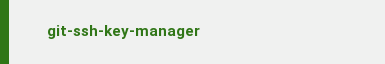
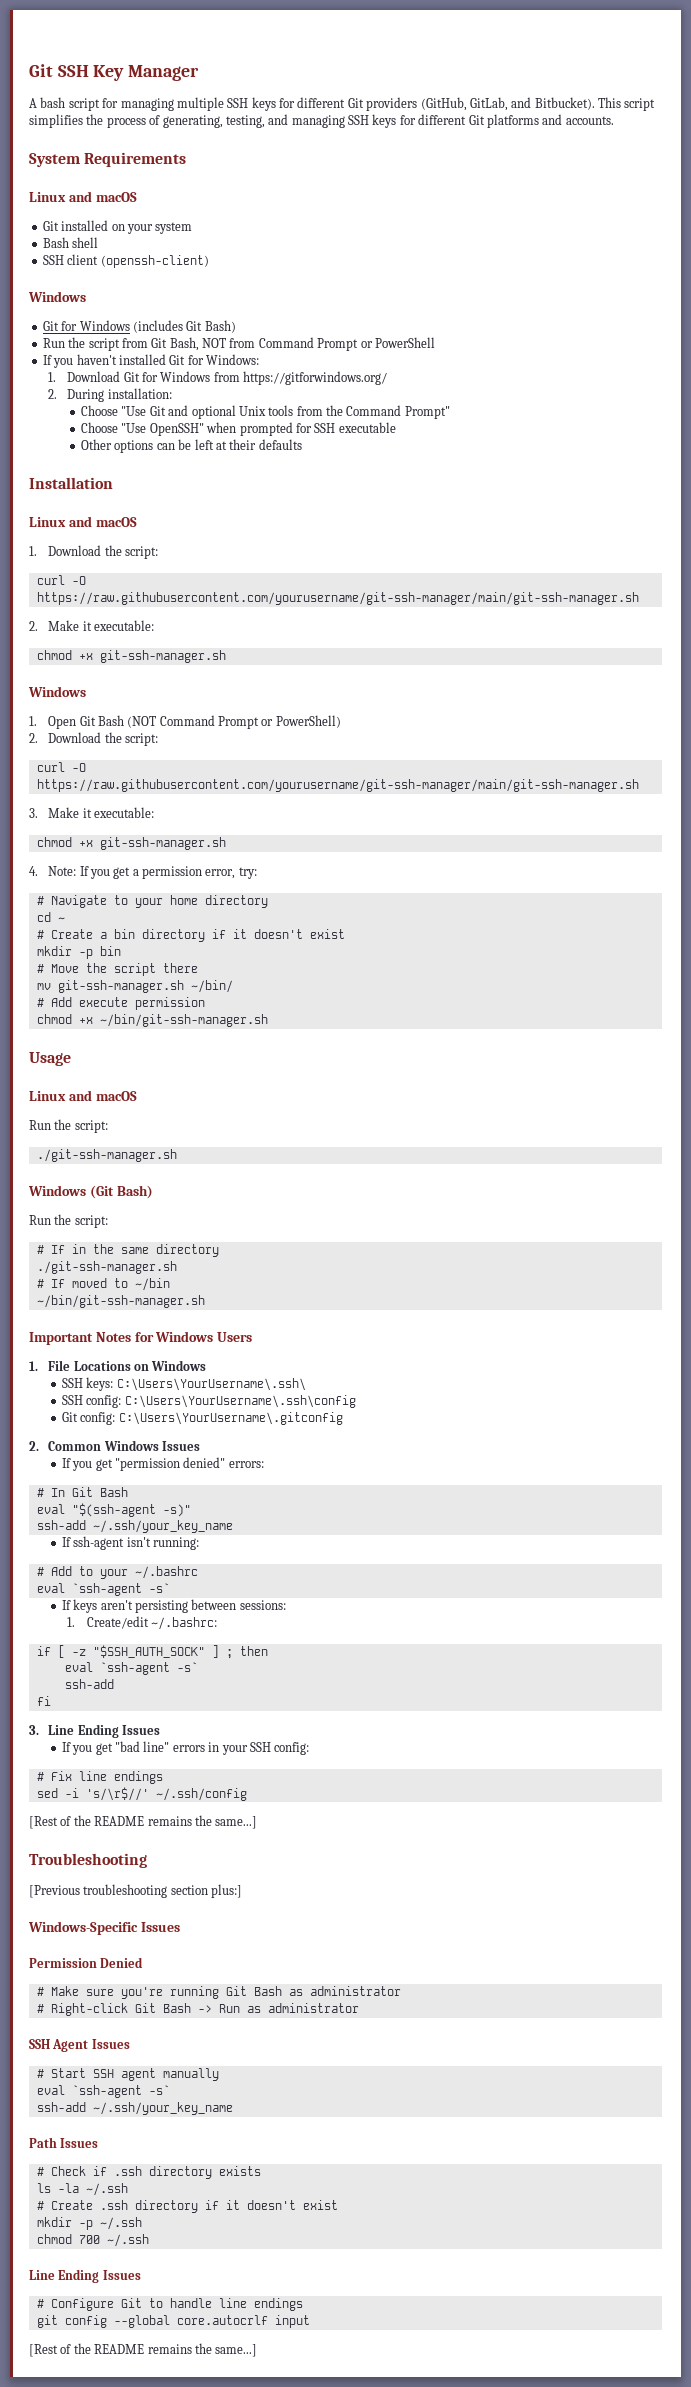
- git-ssh-key-manager
+ Git SSH Key Manager
+ A bash script for managing multiple SSH keys for different Git providers (GitHub, GitLab, and Bitbucket). This script simplifies the process of generating, testing, and managing SSH keys for different Git platforms and accounts.
+ System Requirements
+ Linux and macOS
+ Git installed on your system
+ Bash shell
+ SSH client (openssh-client)
+ Windows
+ Git for Windows (includes Git Bash)
+ Run the script from Git Bash, NOT from Command Prompt or PowerShell
+ If you haven't installed Git for Windows:
+ 1. Download Git for Windows from https://gitforwindows.org/
+ 2. During installation:
+ Choose "Use Git and optional Unix tools from the Command Prompt"
+ Choose "Use OpenSSH" when prompted for SSH executable
+ Other options can be left at their defaults
+ Installation
+ Linux and macOS
+ 1. Download the script:
+ curl -O https://raw.githubusercontent.com/yourusername/git-ssh-manager/main/git-ssh-manager.sh
+ 2. Make it executable:
+ chmod +x git-ssh-manager.sh
+ Windows
+ 1. Open Git Bash (NOT Command Prompt or PowerShell)
+ 2. Download the script:
+ curl -O https://raw.githubusercontent.com/yourusername/git-ssh-manager/main/git-ssh-manager.sh
+ 3. Make it executable:
+ chmod +x git-ssh-manager.sh
+ 4. Note: If you get a permission error, try:
+ # Navigate to your home directory
+ cd ~
+ # Create a bin directory if it doesn't exist
+ mkdir -p bin
+ # Move the script there
+ mv git-ssh-manager.sh ~/bin/
+ # Add execute permission
+ chmod +x ~/bin/git-ssh-manager.sh
+ Usage
+ Linux and macOS
+ Run the script:
+ ./git-ssh-manager.sh
+ Windows (Git Bash)
+ Run the script:
+ # If in the same directory
+ ./git-ssh-manager.sh
+ # If moved to ~/bin
+ ~/bin/git-ssh-manager.sh
+ Important Notes for Windows Users
+ 1. File Locations on Windows
+ SSH keys: C:\Users\YourUsername\.ssh\
+ SSH config: C:\Users\YourUsername\.ssh\config
+ Git config: C:\Users\YourUsername\.gitconfig
+ 2. Common Windows Issues
+ If you get "permission denied" errors:
+ # In Git Bash
+ eval "$(ssh-agent -s)"
+ ssh-add ~/.ssh/your_key_name
+ If ssh-agent isn't running:
+ # Add to your ~/.bashrc
+ eval `ssh-agent -s`
+ If keys aren't persisting between sessions:
+ 1. Create/edit ~/.bashrc:
+ if [ -z "$SSH_AUTH_SOCK" ] ; then
+ eval `ssh-agent -s`
+ ssh-add
+ fi
+ 3. Line Ending Issues
+ If you get "bad line" errors in your SSH config:
+ # Fix line endings
+ sed -i 's/\r$//' ~/.ssh/config
+ [Rest of the README remains the same...]
+ Troubleshooting
+ [Previous troubleshooting section plus:]
+ Windows-Specific Issues
+ Permission Denied
+ # Make sure you're running Git Bash as administrator
+ # Right-click Git Bash -> Run as administrator
+ SSH Agent Issues
+ # Start SSH agent manually
+ eval `ssh-agent -s`
+ ssh-add ~/.ssh/your_key_name
+ Path Issues
+ # Check if .ssh directory exists
+ ls -la ~/.ssh
+ # Create .ssh directory if it doesn't exist
+ mkdir -p ~/.ssh
+ chmod 700 ~/.ssh
+ Line Ending Issues
+ # Configure Git to handle line endings
+ git config --global core.autocrlf input
+ [Rest of the README remains the same...]

